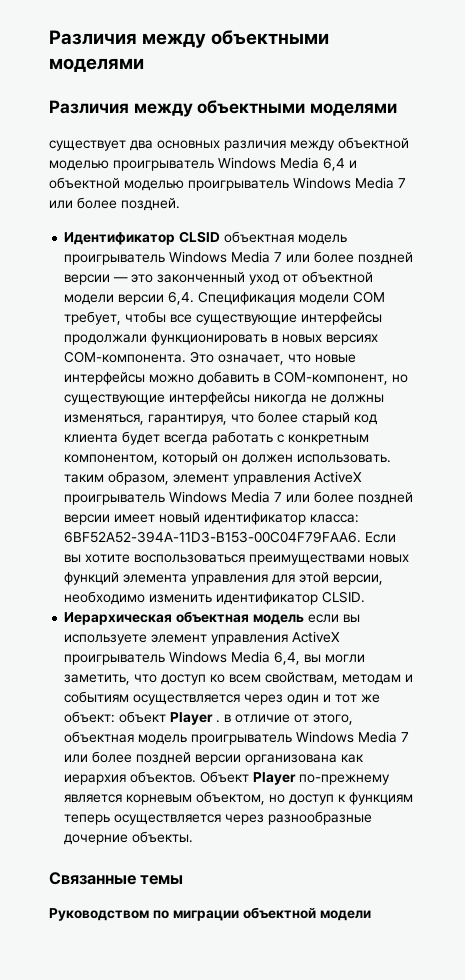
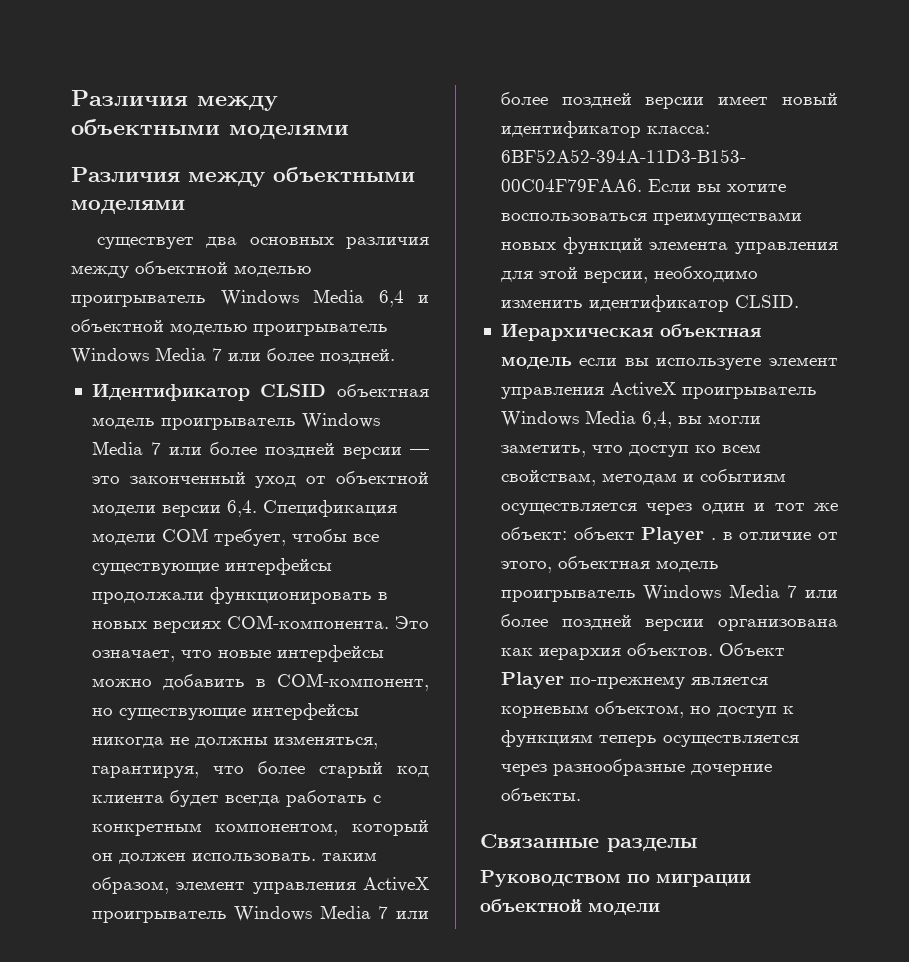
- Связанные темы
+ Связанные разделы

